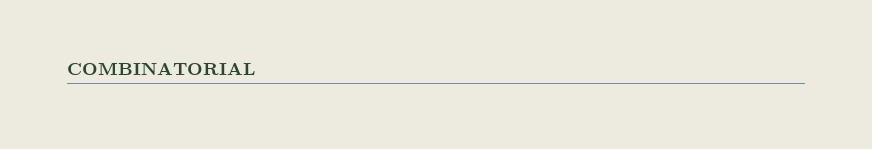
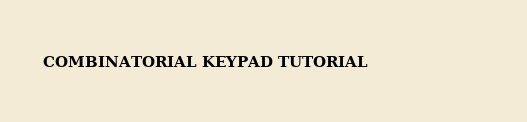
- COMBINATORIAL
+ COMBINATORIAL KEYPAD TUTORIAL

